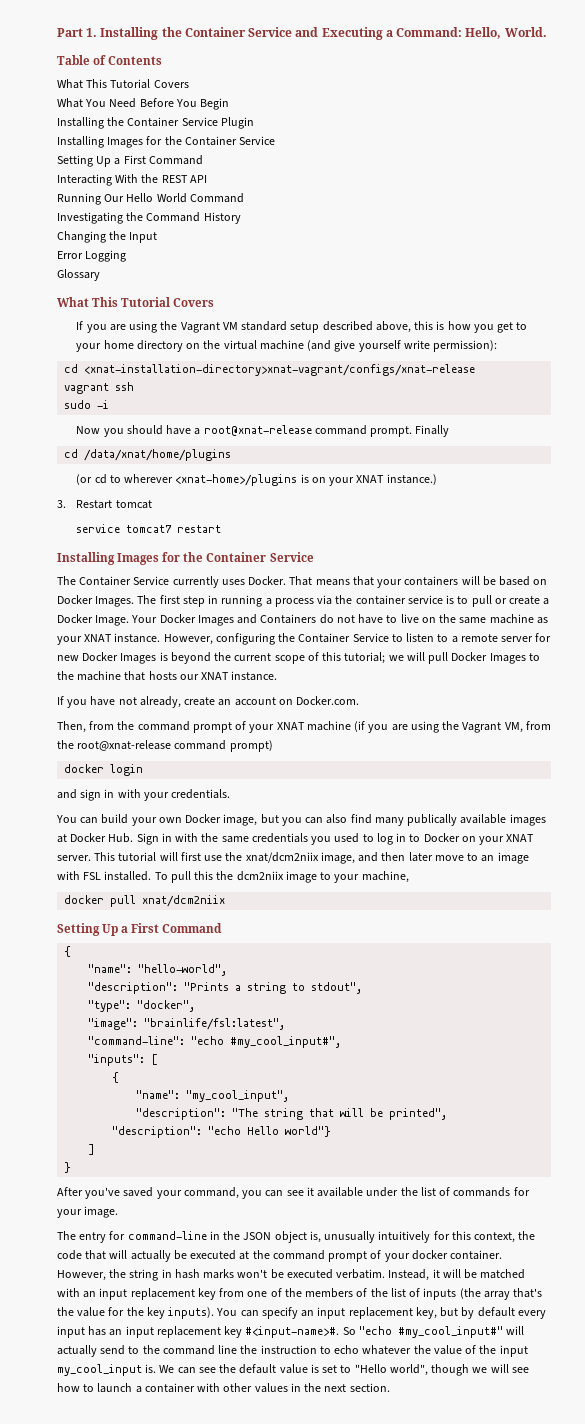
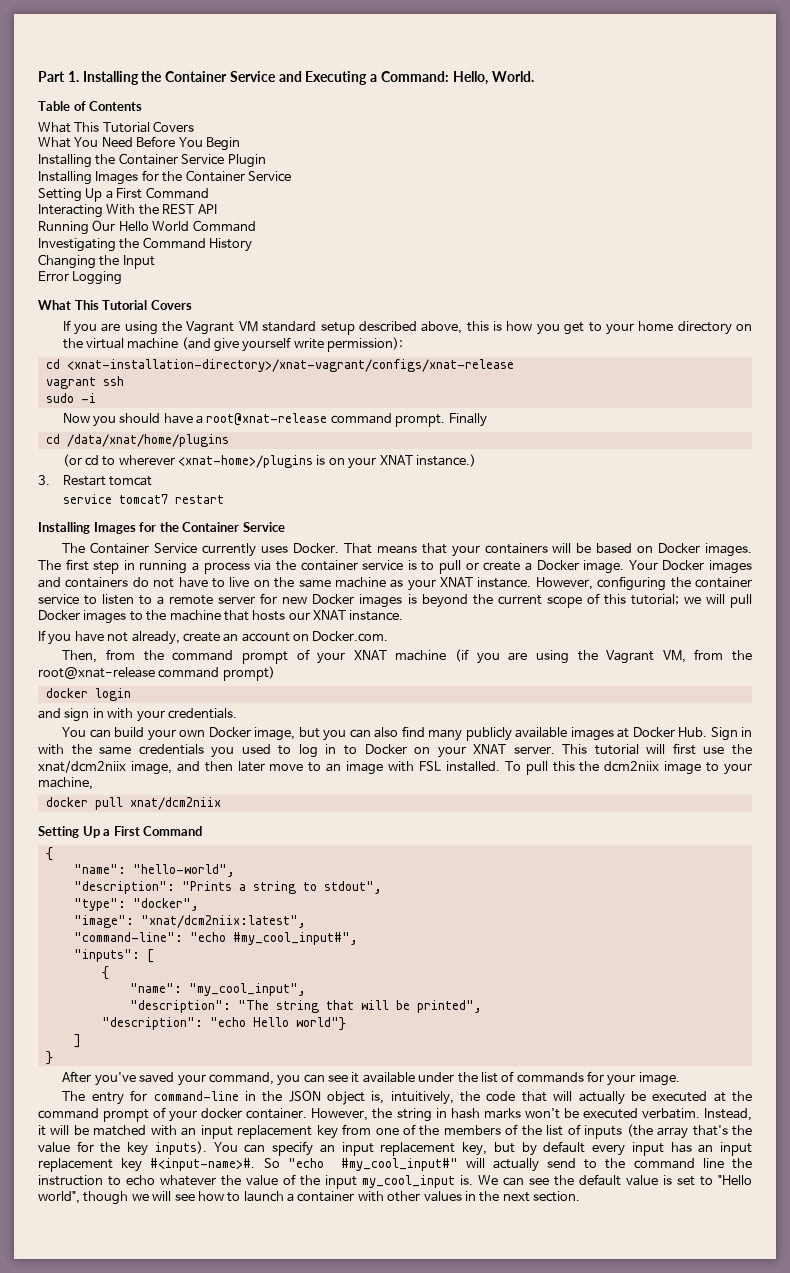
- Glossary
- cd <xnat-installation-directory>xnat-vagrant/configs/xnat-release
+ cd <xnat-installation-directory>/xnat-vagrant/configs/xnat-release
- That means that your containers will be based on Docker Images.
+ That means that your containers will be based on Docker images.
- The first step in running a process via the container service is to pull or create a Docker Image.
+ The first step in running a process via the container service is to pull or create a Docker image.
- Your Docker Images and Containers do not have to live on the same machine as your XNAT instance.
+ Your Docker images and containers do not have to live on the same machine as your XNAT instance.
- However, configuring the Container Service to listen to a remote server for new Docker Images is beyond the current scope of this tutorial; we will pull Docker Images to the machine that hosts our XNAT instance.
+ However, configuring the container service to listen to a remote server for new Docker images is beyond the current scope of this tutorial; we will pull Docker images to the machine that hosts our XNAT instance.
- You can build your own Docker image, but you can also find many publically available images at Docker Hub. Sign in with the same credentials you used to log in to Docker on your XNAT server.
+ You can build your own Docker image, but you can also find many publicly available images at Docker Hub. Sign in with the same credentials you used to log in to Docker on your XNAT server.
- "image": "brainlife/fsl:latest",
+ "image": "xnat/dcm2niix:latest",
- The entry for command-line in the JSON object is, unusually intuitively for this context, the code that will actually be executed at the command prompt of your docker container.
+ The entry for command-line in the JSON object is, intuitively, the code that will actually be executed at the command prompt of your docker container.

